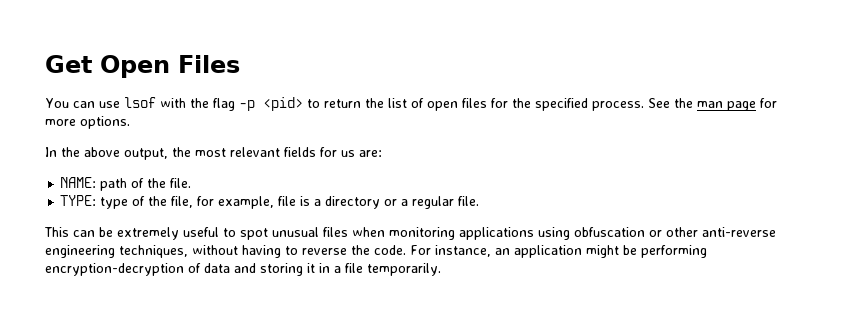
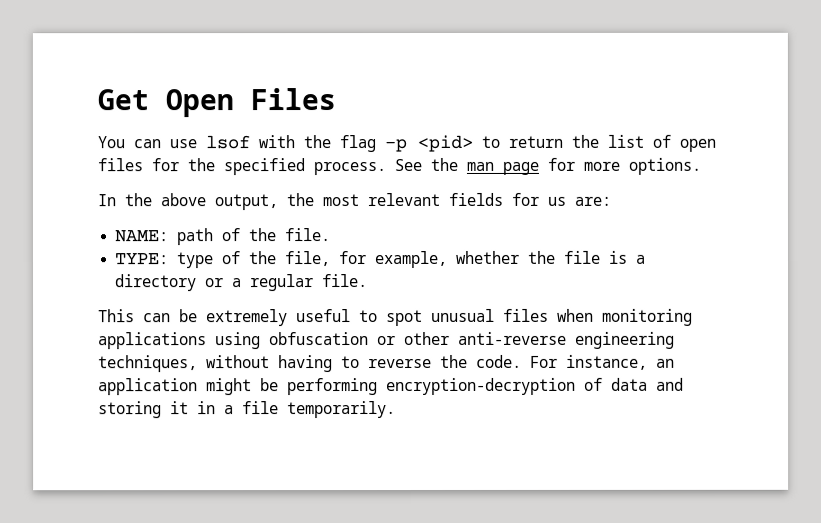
- TYPE: type of the file, for example, file is a directory or a regular file.
+ TYPE: type of the file, for example, whether the file is a directory or a regular file.

